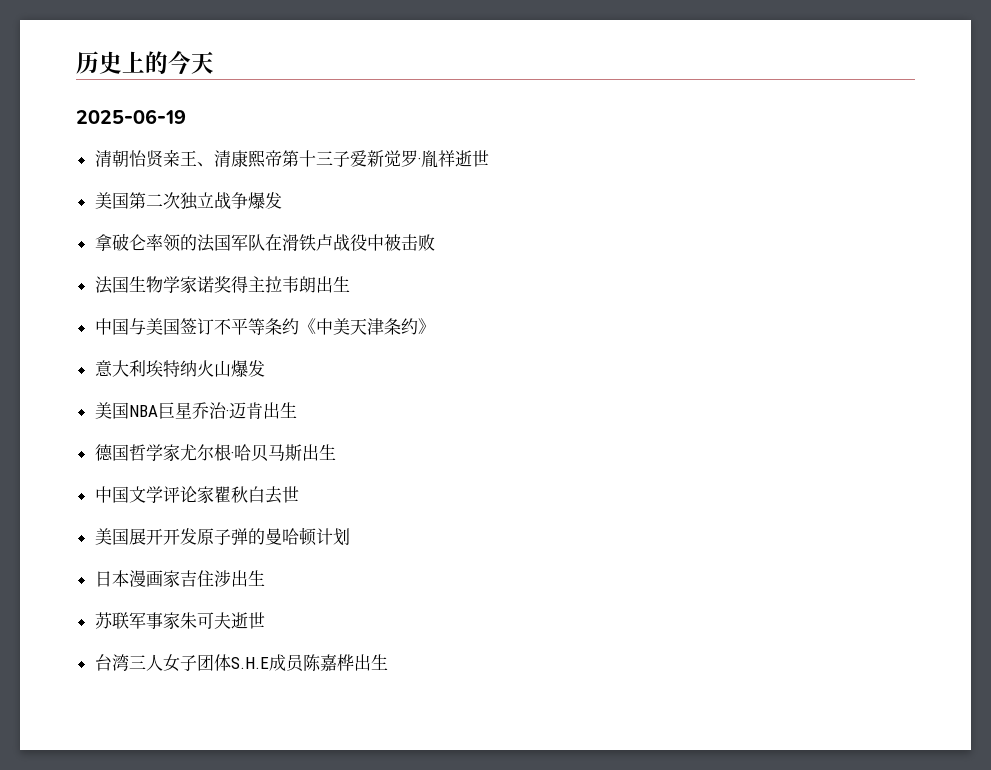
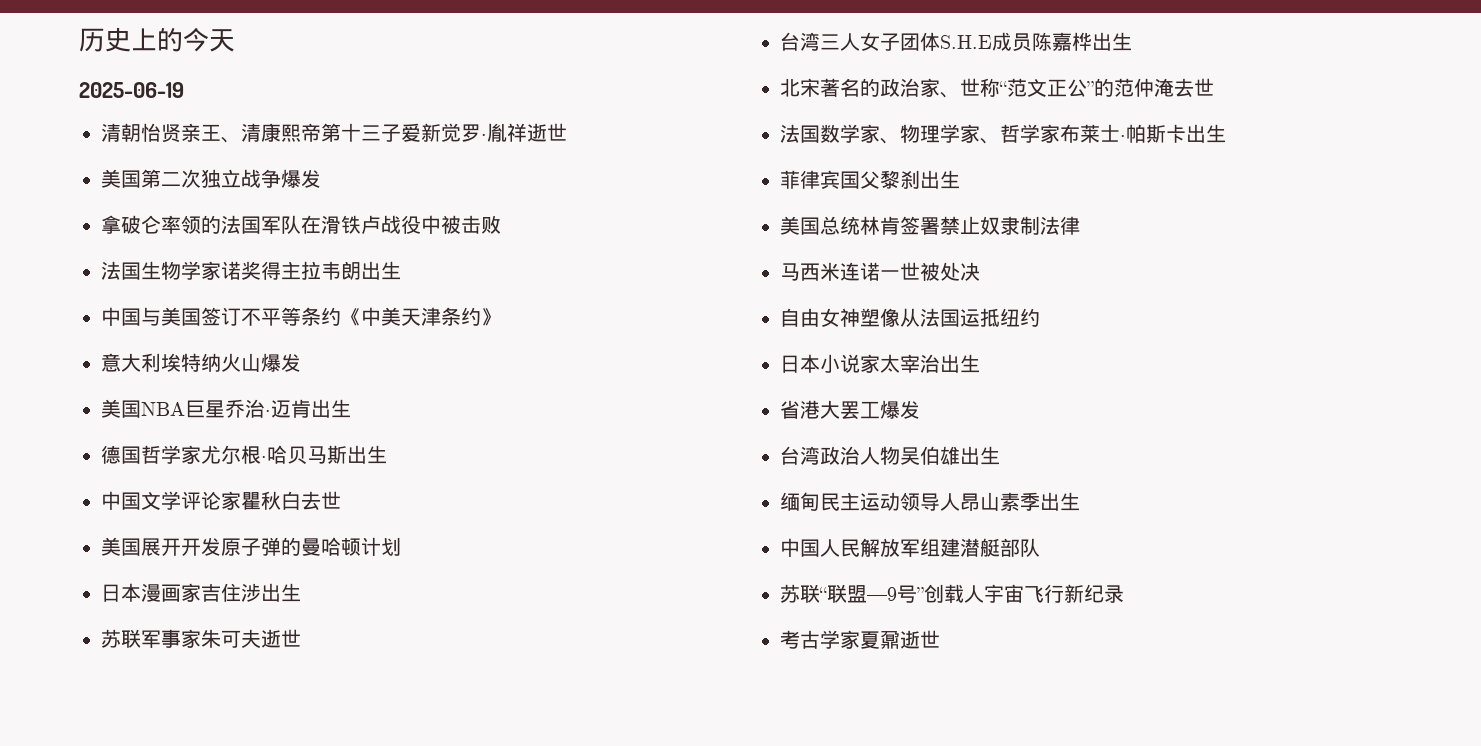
+ 北宋著名的政治家、世称“范文正公”的范仲淹去世
+ 法国数学家、物理学家、哲学家布莱士·帕斯卡出生
+ 菲律宾国父黎刹出生
+ 美国总统林肯签署禁止奴隶制法律
+ 马西米连诺一世被处决
+ 自由女神塑像从法国运抵纽约
+ 日本小说家太宰治出生
+ 省港大罢工爆发
+ 台湾政治人物吴伯雄出生
+ 缅甸民主运动领导人昂山素季出生
+ 中国人民解放军组建潜艇部队
+ 苏联“联盟—9号”创载人宇宙飞行新纪录
+ 考古学家夏鼐逝世

